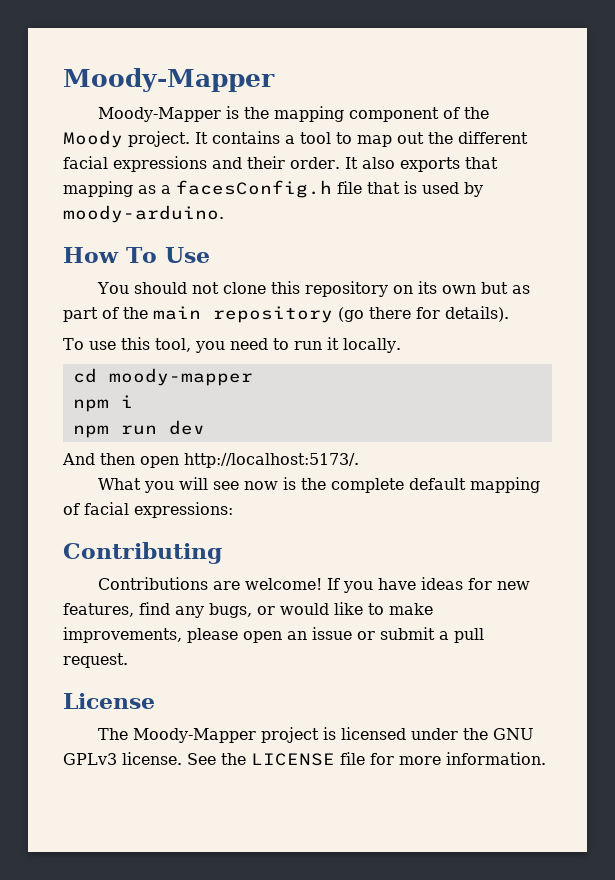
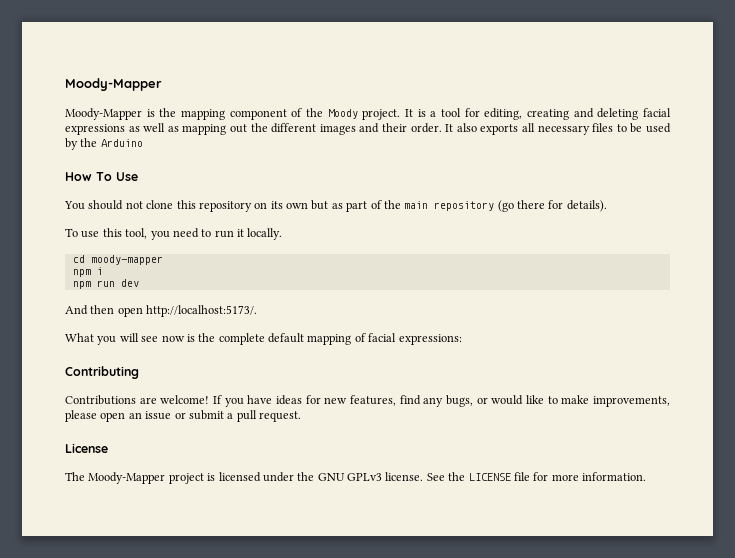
- It contains a tool to map out the different facial expressions and their order.
+ It is a tool for editing, creating and deleting facial expressions as well as mapping out the different images and their order.
- It also exports that mapping as a facesConfig.h file that is used by moody-arduino.
+ It also exports all necessary files to be used by the Arduino

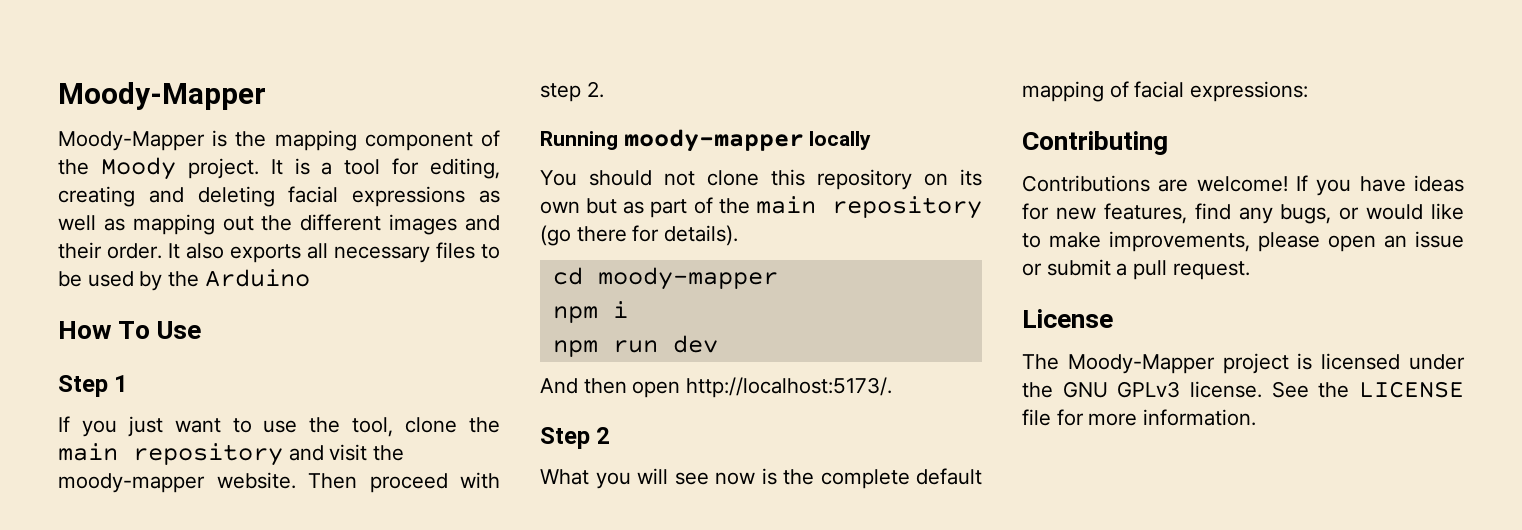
+ Step 1
+ If you just want to use the tool, clone the main repository and visit the moody-mapper website. Then proceed with step 2.
+ Running moody-mapper locally
- To use this tool, you need to run it locally.
+ Step 2

